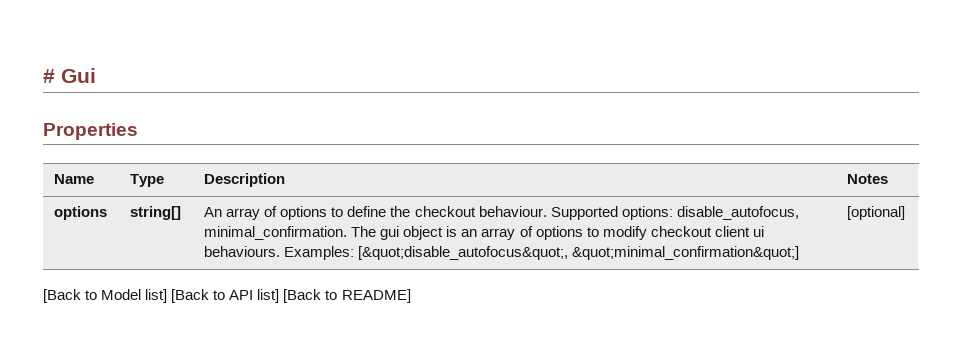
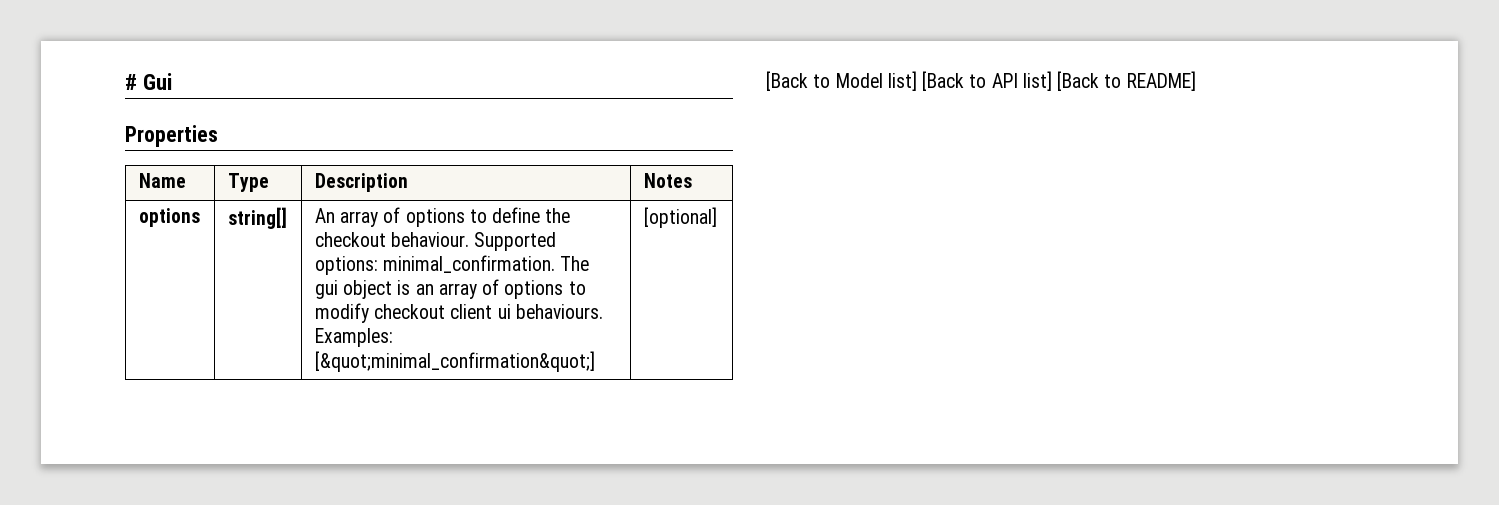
- options | string[] | An array of options to define the checkout behaviour. Supported options: disable_autofocus, minimal_confirmation. The gui object is an array of options to modify checkout client ui behaviours. Examples: [&quot;disable_autofocus&quot;, &quot;minimal_confirmation&quot;] | [optional]
+ options | string[] | An array of options to define the checkout behaviour. Supported options: minimal_confirmation. The gui object is an array of options to modify checkout client ui behaviours. Examples: [&quot;minimal_confirmation&quot;] | [optional]

